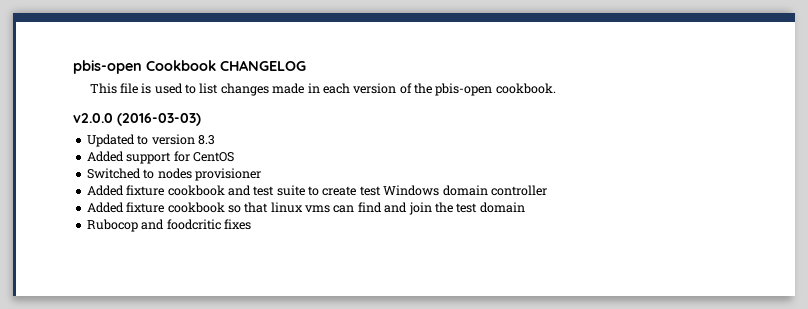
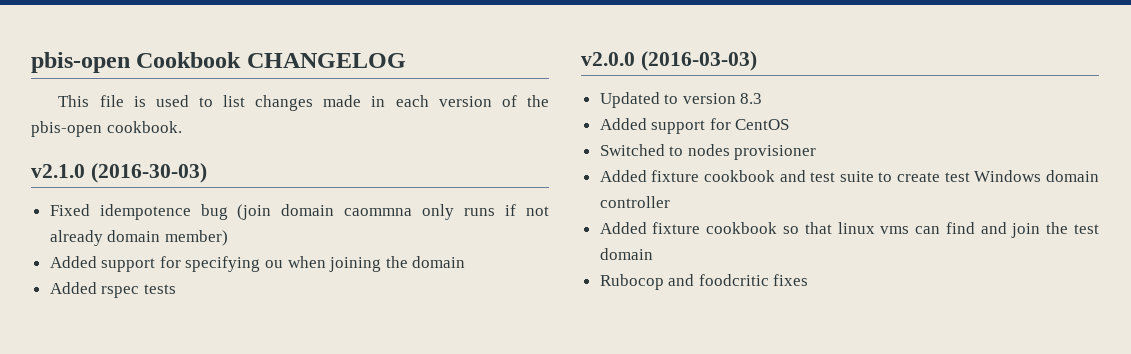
+ v2.1.0 (2016-30-03)
+ Fixed idempotence bug (join domain caommna only runs if not already domain member)
+ Added support for specifying ou when joining the domain
+ Added rspec tests

